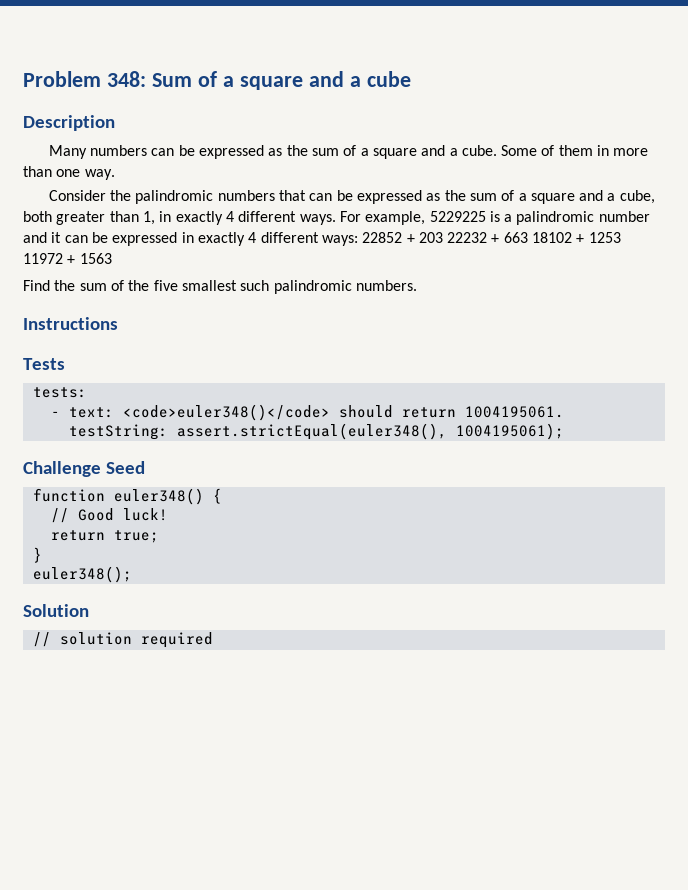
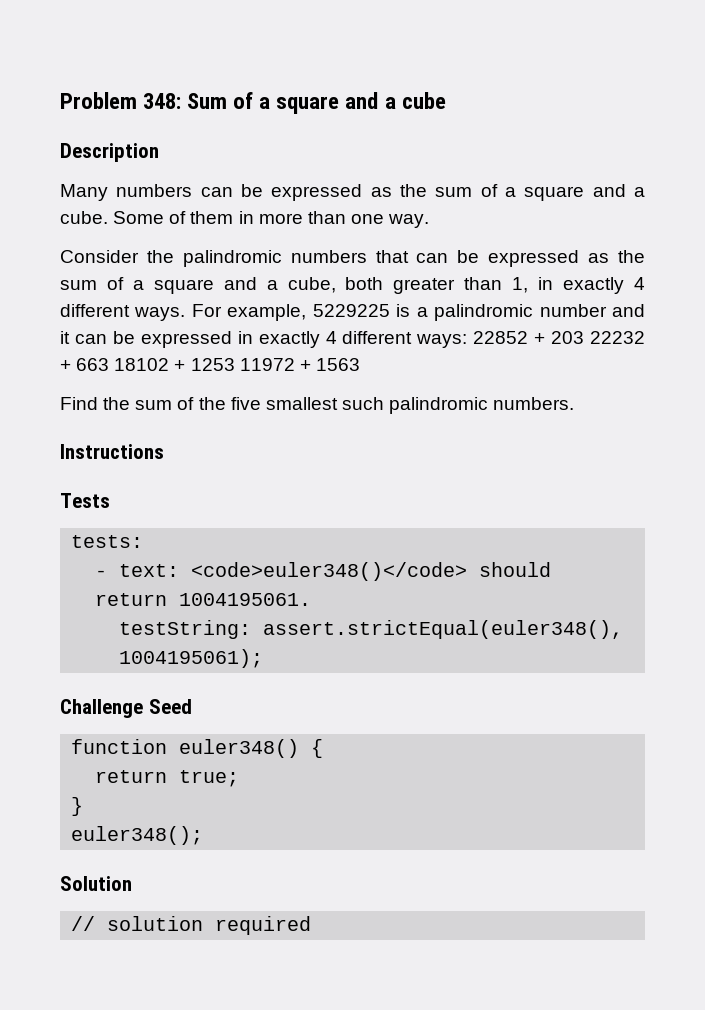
- // Good luck!

